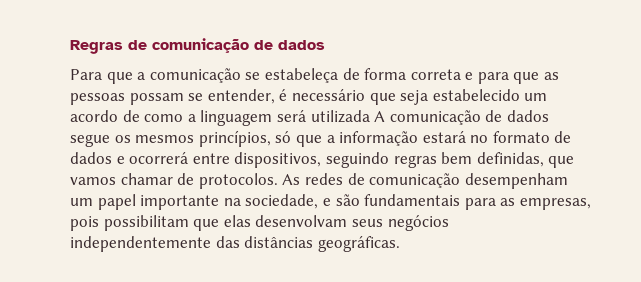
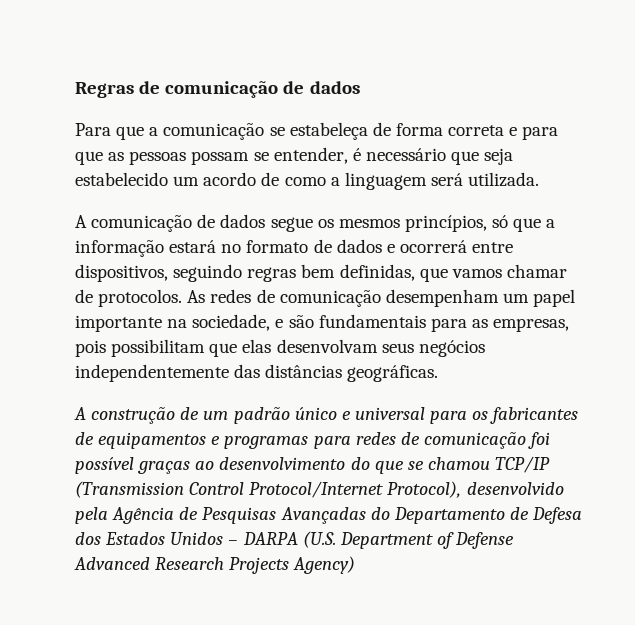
- Para que a comunicação se estabeleça de forma correta e para que as pessoas possam se entender, é necessário que seja estabelecido um acordo de como a linguagem será utilizada A comunicação de dados segue os mesmos princípios, só que a informação estará no formato de dados e ocorrerá entre dispositivos, seguindo regras bem definidas, que vamos chamar de protocolos.
+ Para que a comunicação se estabeleça de forma correta e para que as pessoas possam se entender, é necessário que seja estabelecido um acordo de como a linguagem será utilizada.
+ A comunicação de dados segue os mesmos princípios, só que a informação estará no formato de dados e ocorrerá entre dispositivos, seguindo regras bem definidas, que vamos chamar de protocolos.
+ A construção de um padrão único e universal para os fabricantes de equipamentos e programas para redes de comunicação foi possível graças ao desenvolvimento do que se chamou TCP/IP (Transmission Control Protocol/Internet Protocol), desenvolvido pela Agência de Pesquisas Avançadas do Departamento de Defesa dos Estados Unidos – DARPA (U.S. Department of Defense Advanced Research Projects Agency)

